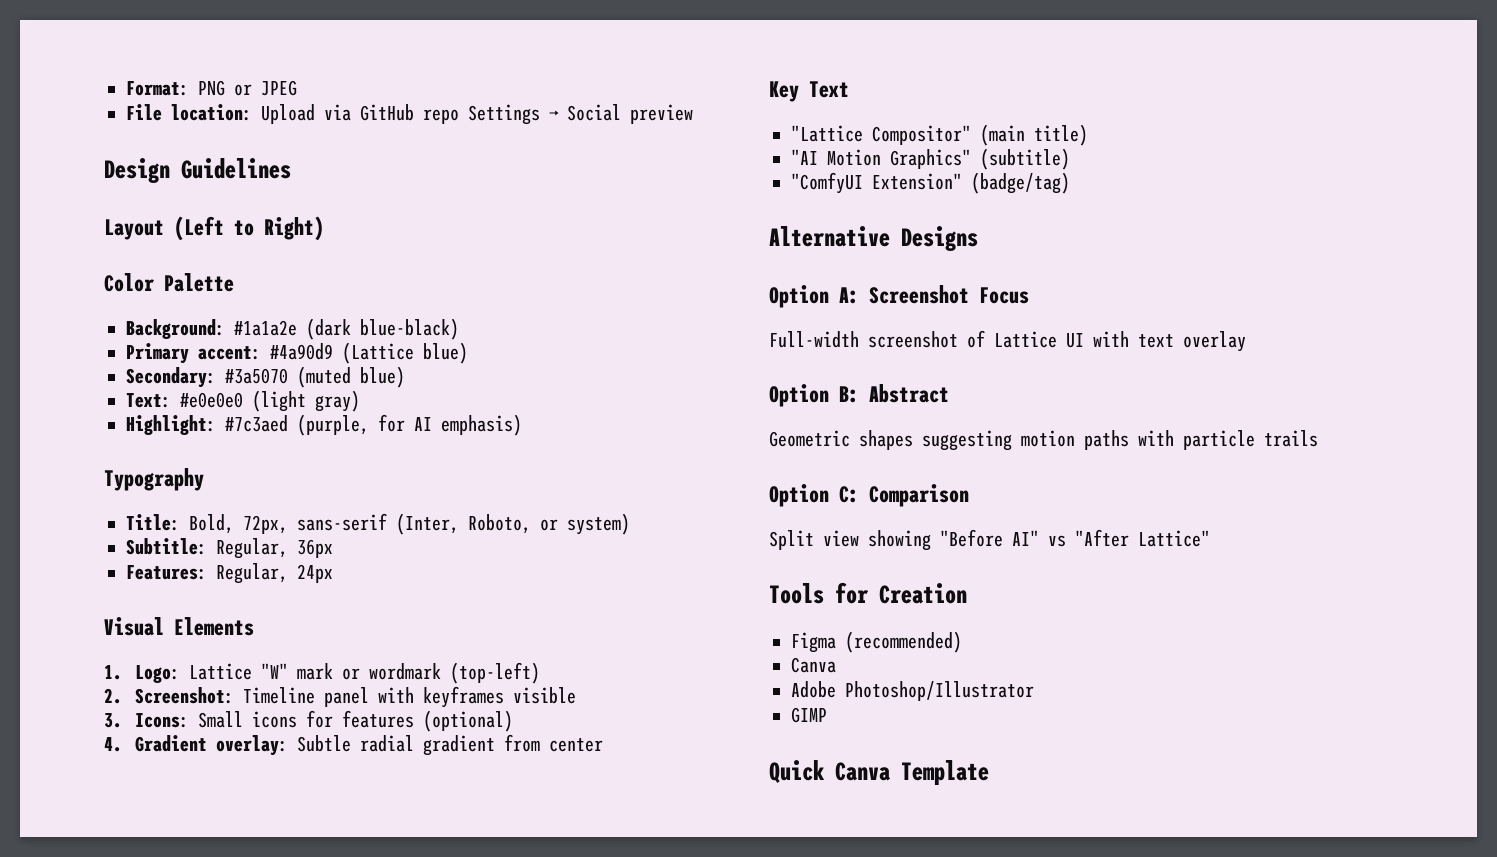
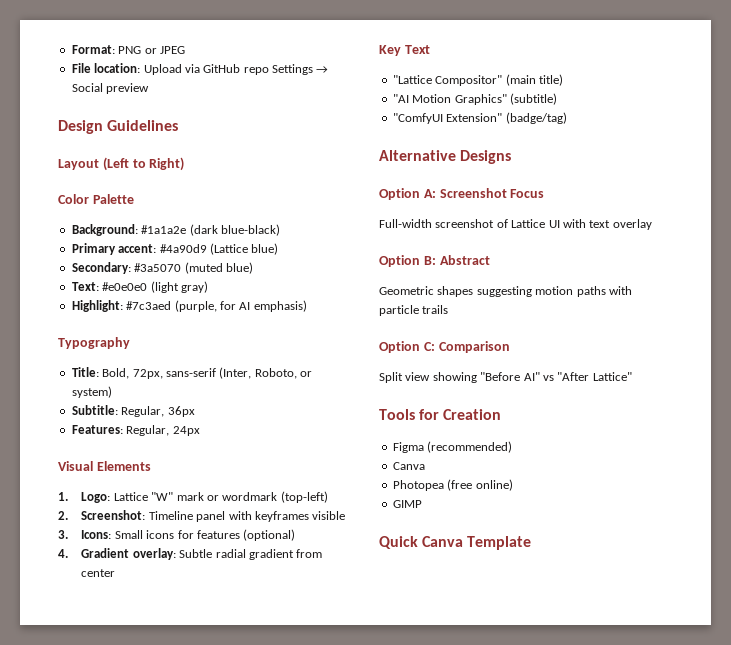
- Adobe Photoshop/Illustrator
+ Photopea (free online)

